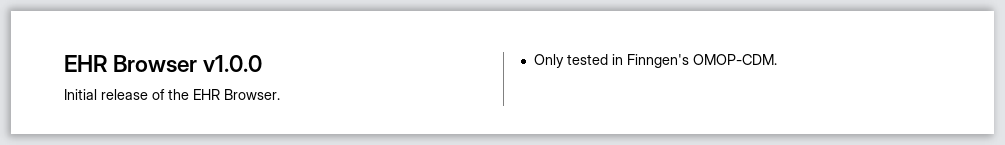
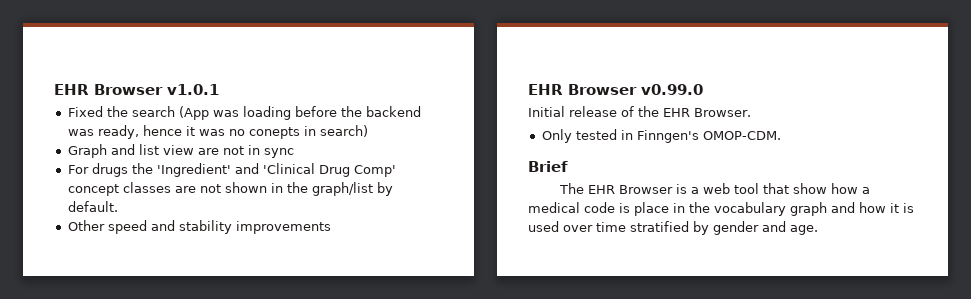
- EHR Browser v1.0.0
+ EHR Browser v1.0.1
+ Fixed the search (App was loading before the backend was ready, hence it was no conepts in search)
+ Graph and list view are not in sync
+ For drugs the 'Ingredient' and 'Clinical Drug Comp' concept classes are not shown in the graph/list by default.
+ Other speed and stability improvements
+ EHR Browser v0.99.0
+ Brief
+ The EHR Browser is a web tool that show how a medical code is place in the vocabulary graph and how it is used over time stratified by gender and age.

